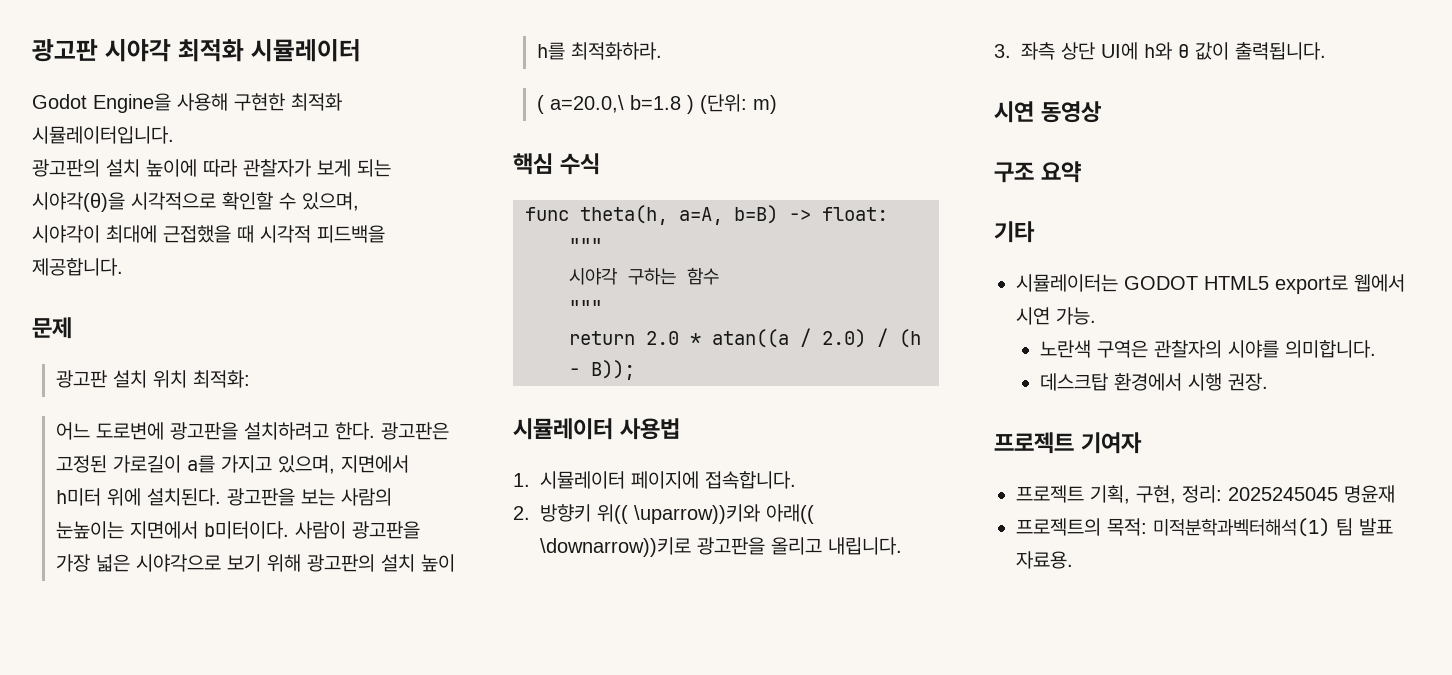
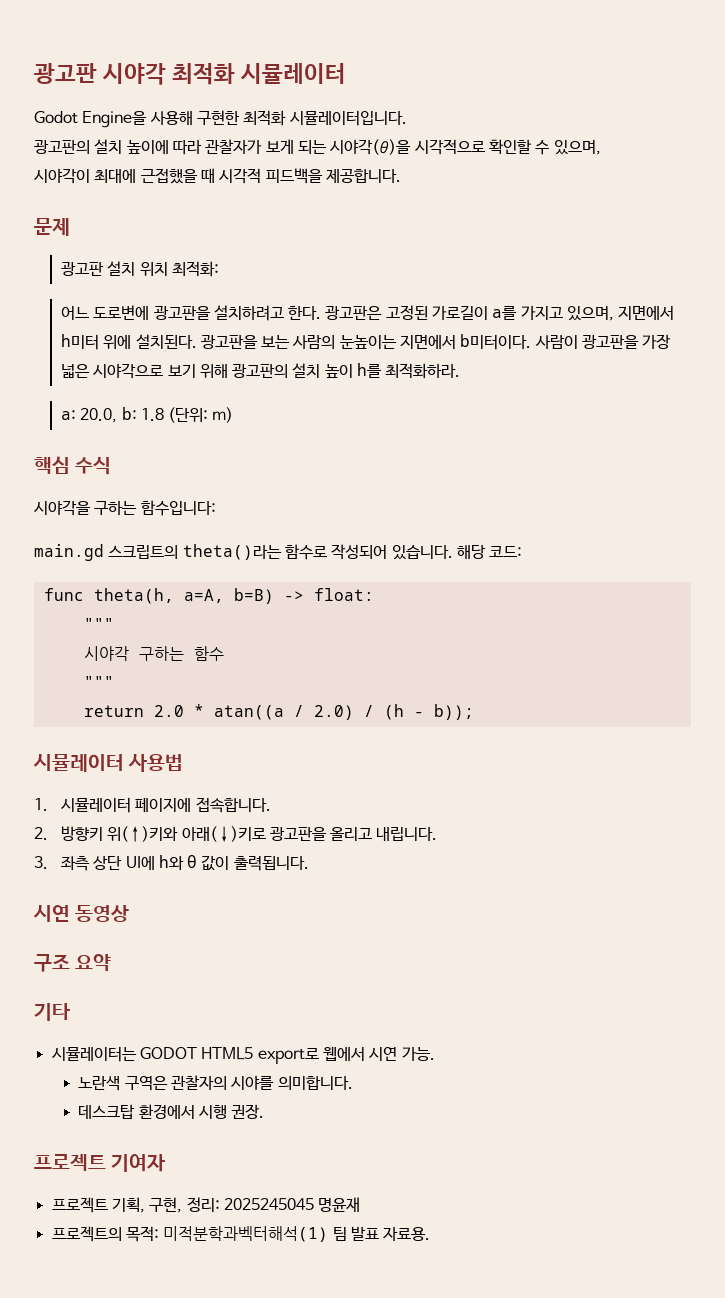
- ( a=20.0,\ b=1.8 ) (단위: m)
+ a: 20.0, b: 1.8 (단위: m)
+ 시야각을 구하는 함수입니다:
+ main.gd 스크립트의 theta()라는 함수로 작성되어 있습니다. 해당 코드:
- return 2.0 * atan((a / 2.0) / (h - B));
+ return 2.0 * atan((a / 2.0) / (h - b));
- 2. 방향키 위(( \uparrow))키와 아래(( \downarrow))키로 광고판을 올리고 내립니다.
+ 2. 방향키 위(↑)키와 아래(↓)키로 광고판을 올리고 내립니다.

